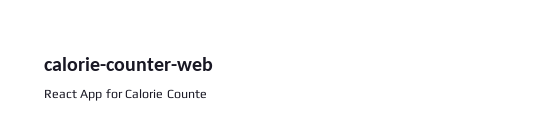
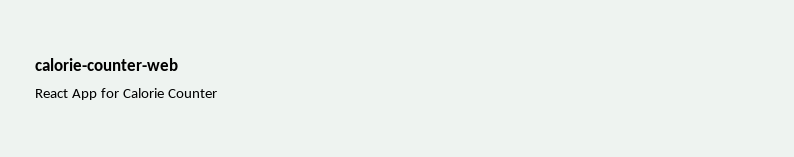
- React App for Calorie Counte
+ React App for Calorie Counter

